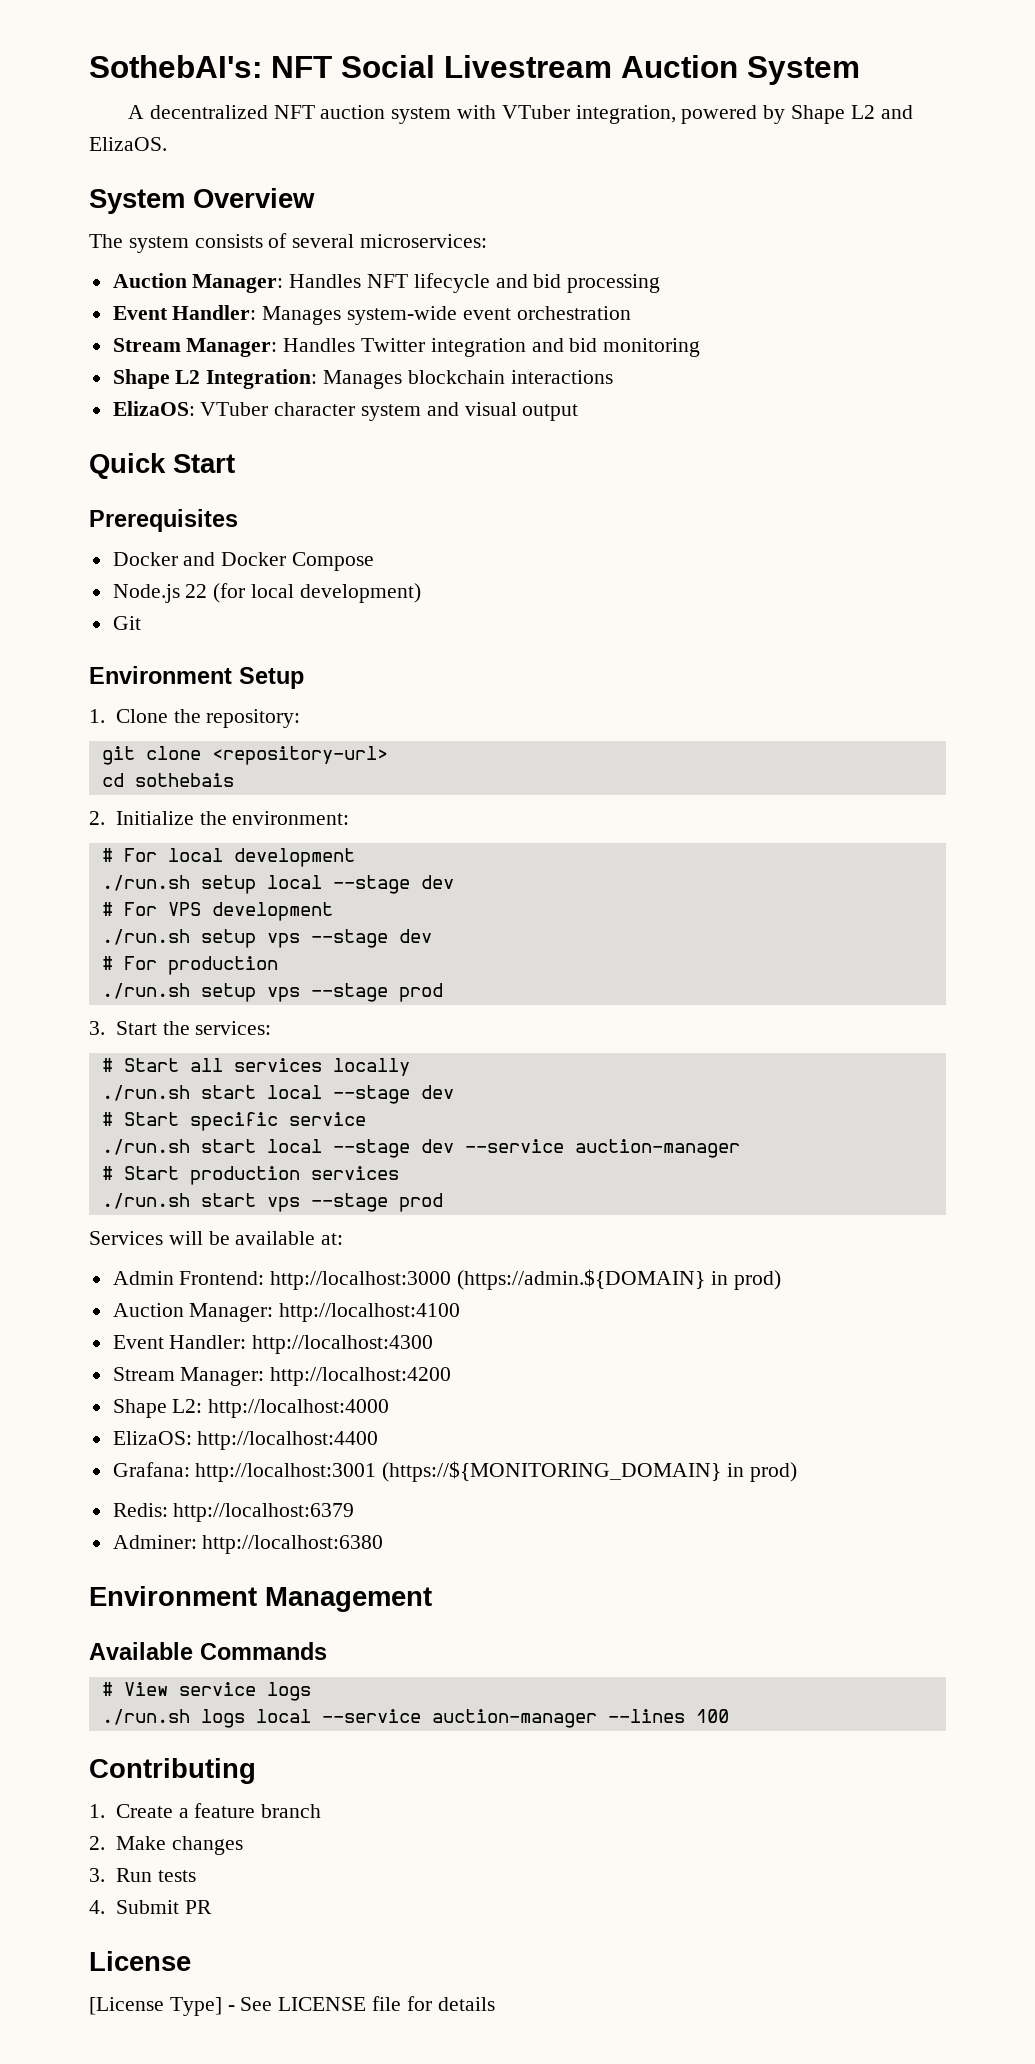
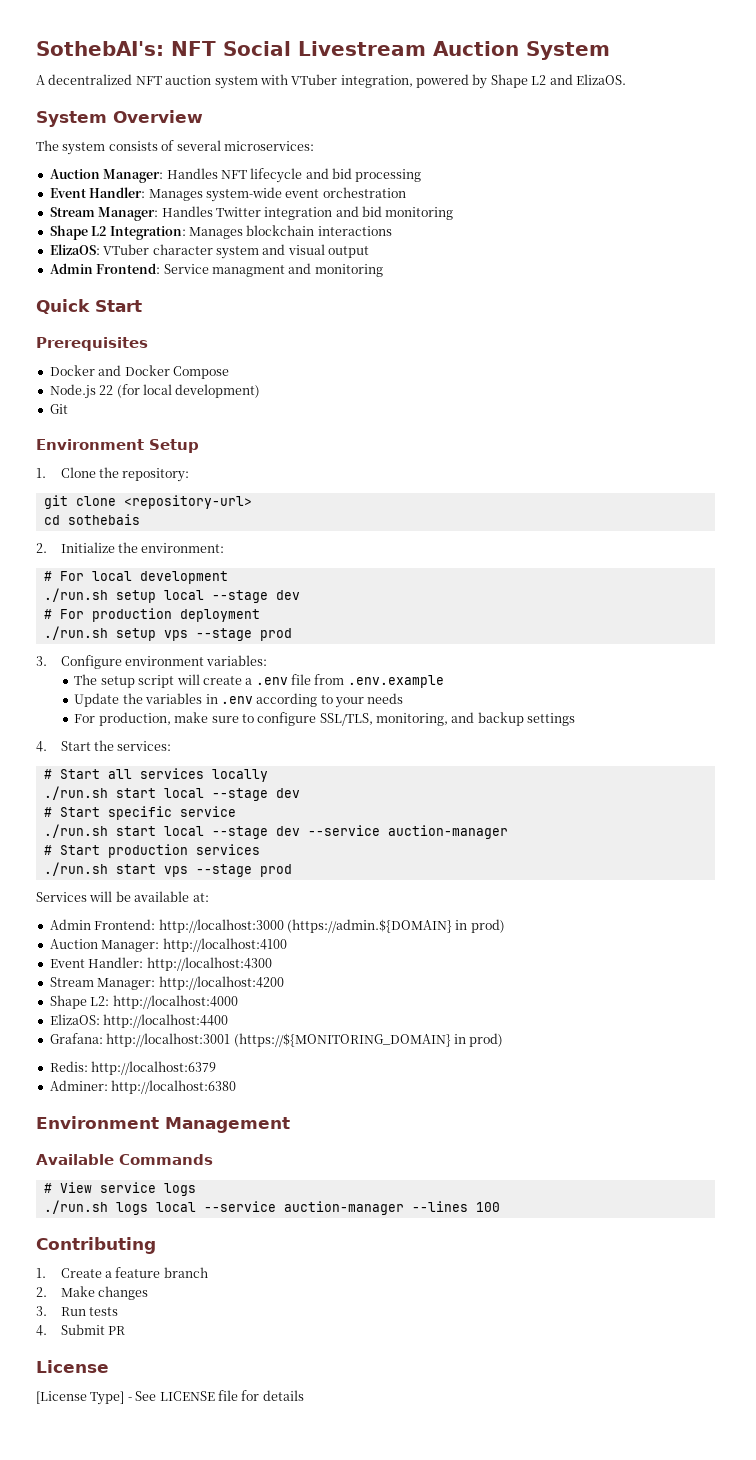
+ Admin Frontend: Service managment and monitoring
- # For VPS development
- ./run.sh setup vps --stage dev
- # For production
+ # For production deployment
- 3. Start the services:
+ 3. Configure environment variables:
+ The setup script will create a .env file from .env.example
+ Update the variables in .env according to your needs
+ For production, make sure to configure SSL/TLS, monitoring, and backup settings
+ 4. Start the services:

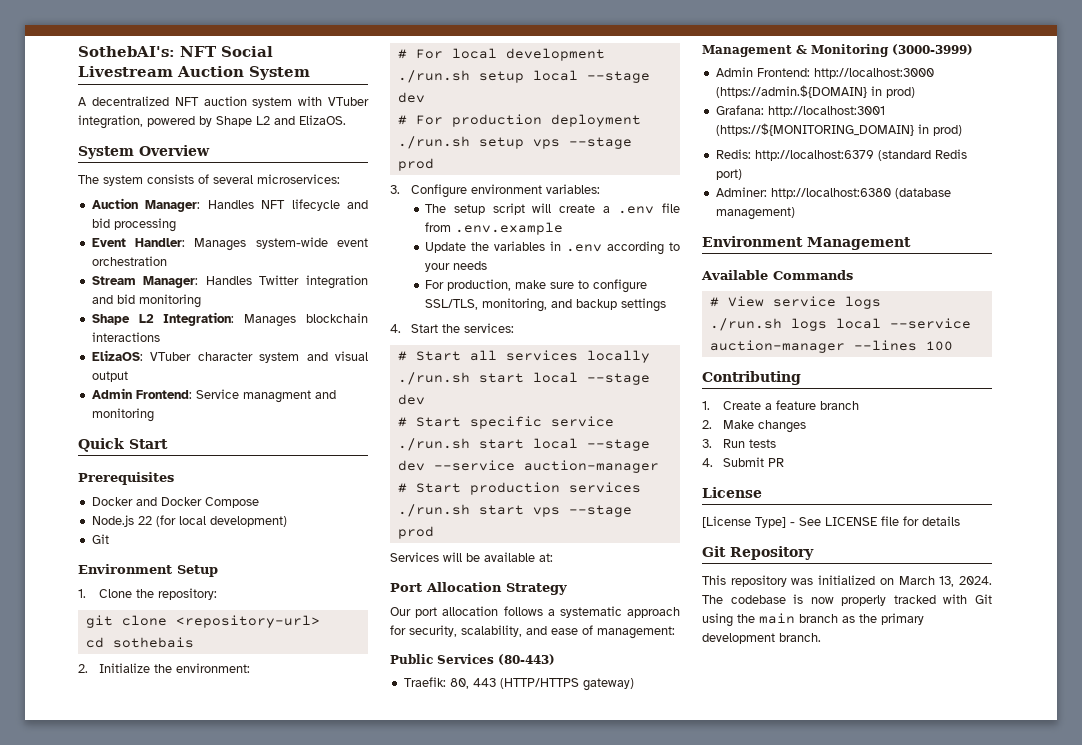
+ Port Allocation Strategy
+ Our port allocation follows a systematic approach for security, scalability, and ease of management:
+ Public Services (80-443)
+ Traefik: 80, 443 (HTTP/HTTPS gateway)
+ Management & Monitoring (3000-3999)
- Auction Manager: http://localhost:4100
- Event Handler: http://localhost:4300
- Stream Manager: http://localhost:4200
- Shape L2: http://localhost:4000
- ElizaOS: http://localhost:4400
- Redis: http://localhost:6379
+ Redis: http://localhost:6379 (standard Redis port)
- Adminer: http://localhost:6380
+ Adminer: http://localhost:6380 (database management)
+ Git Repository
+ This repository was initialized on March 13, 2024. The codebase is now properly tracked with Git using the main branch as the primary development branch.

